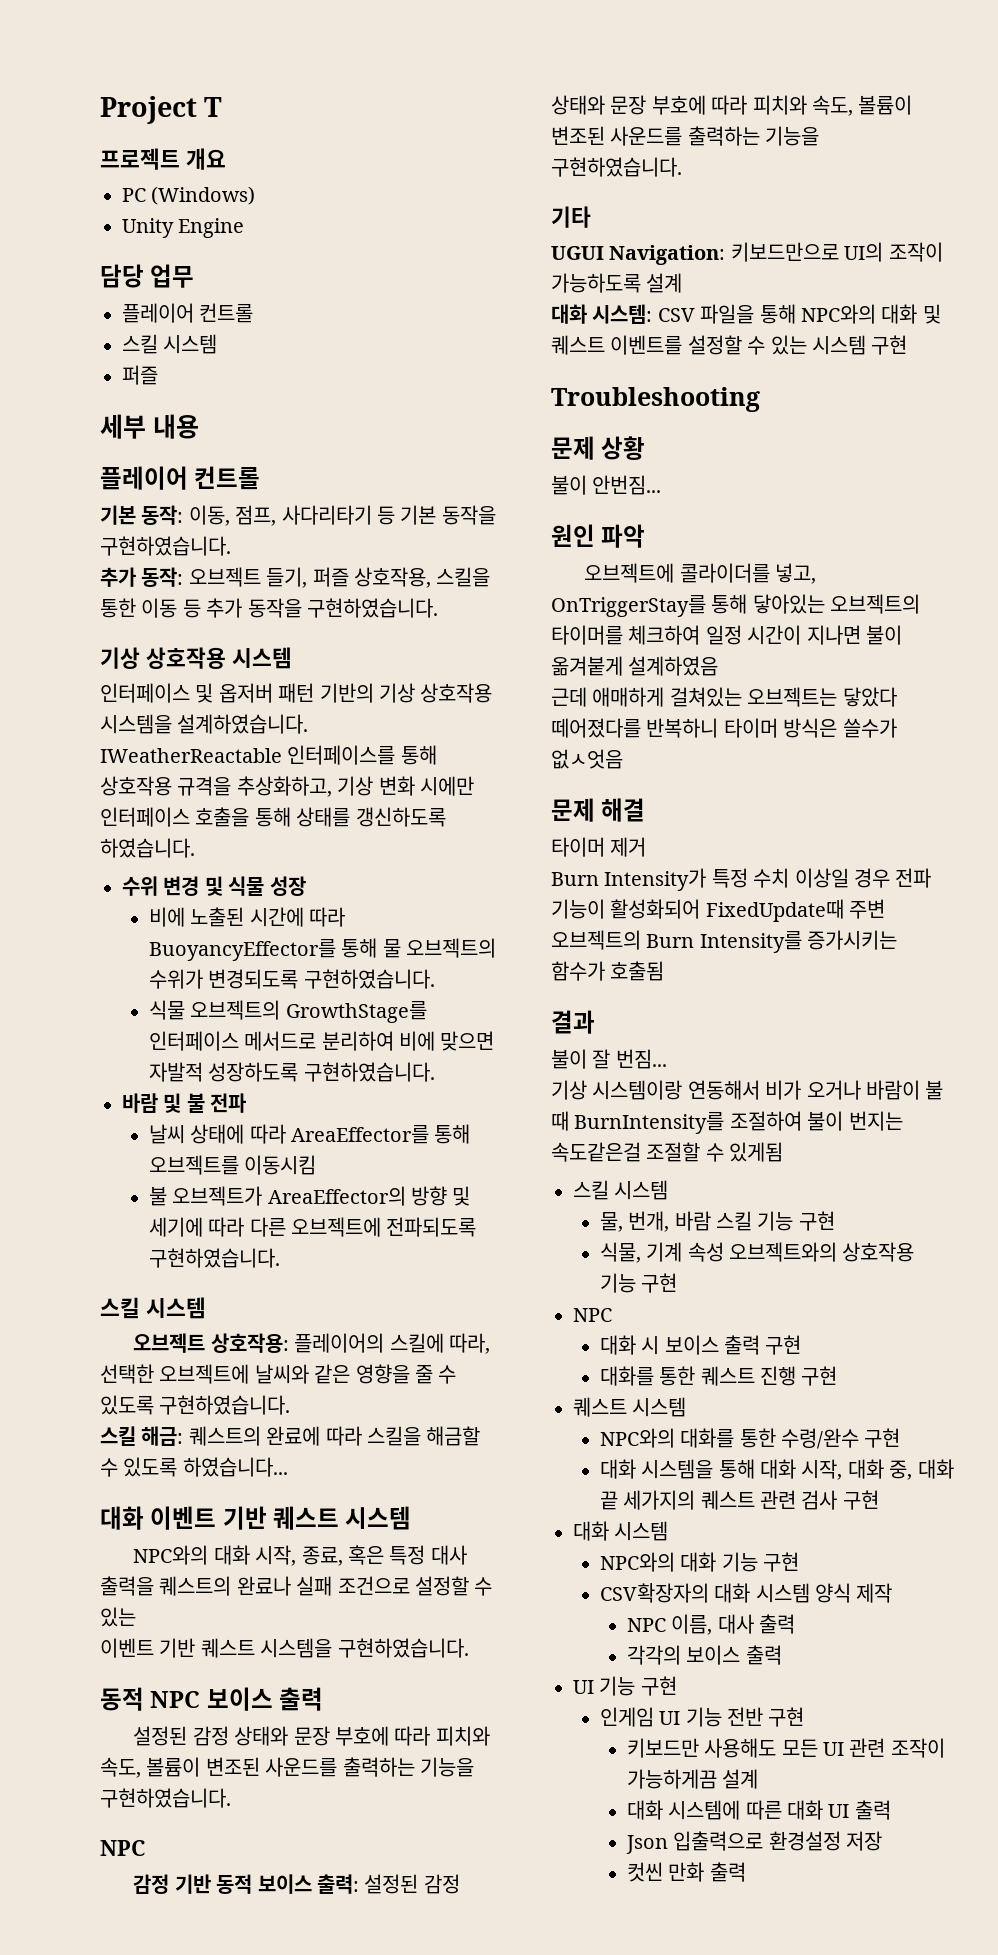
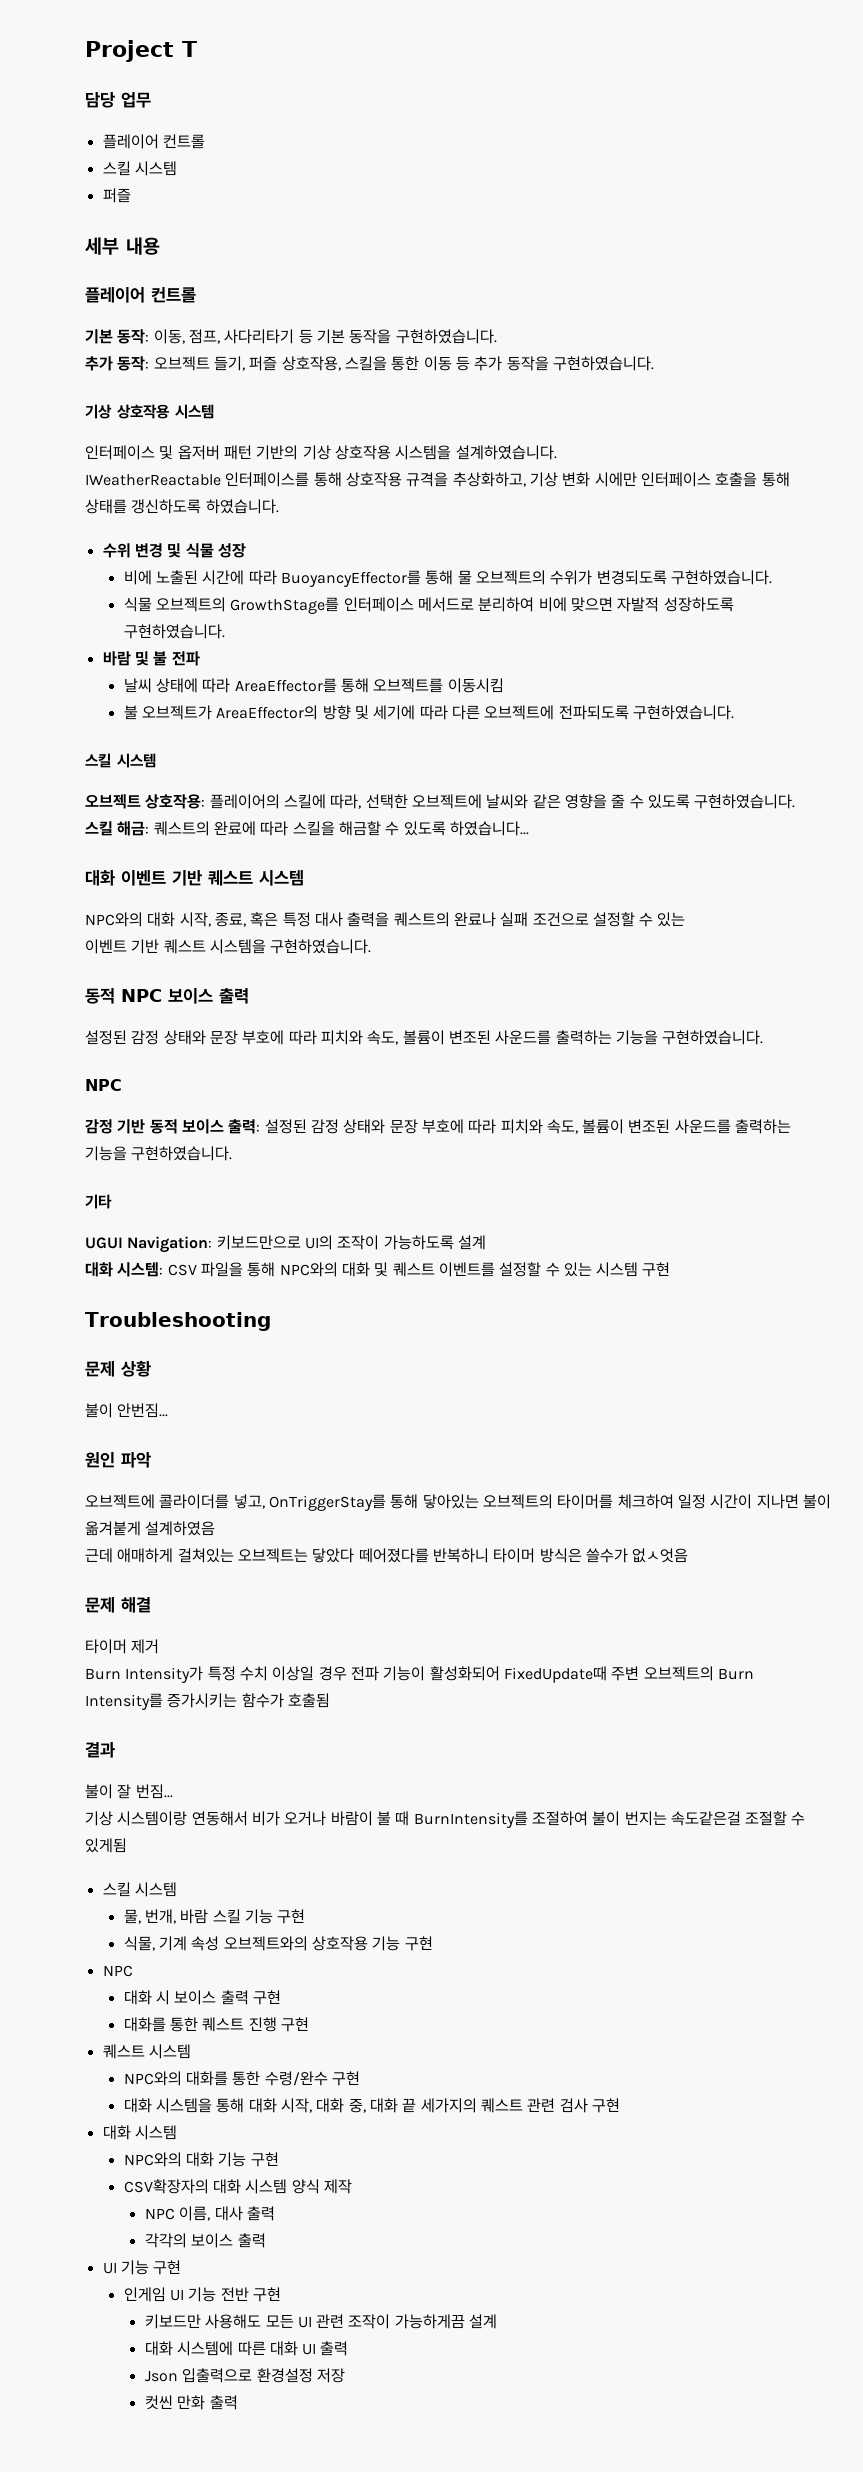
- 프로젝트 개요
- PC (Windows)
- Unity Engine

